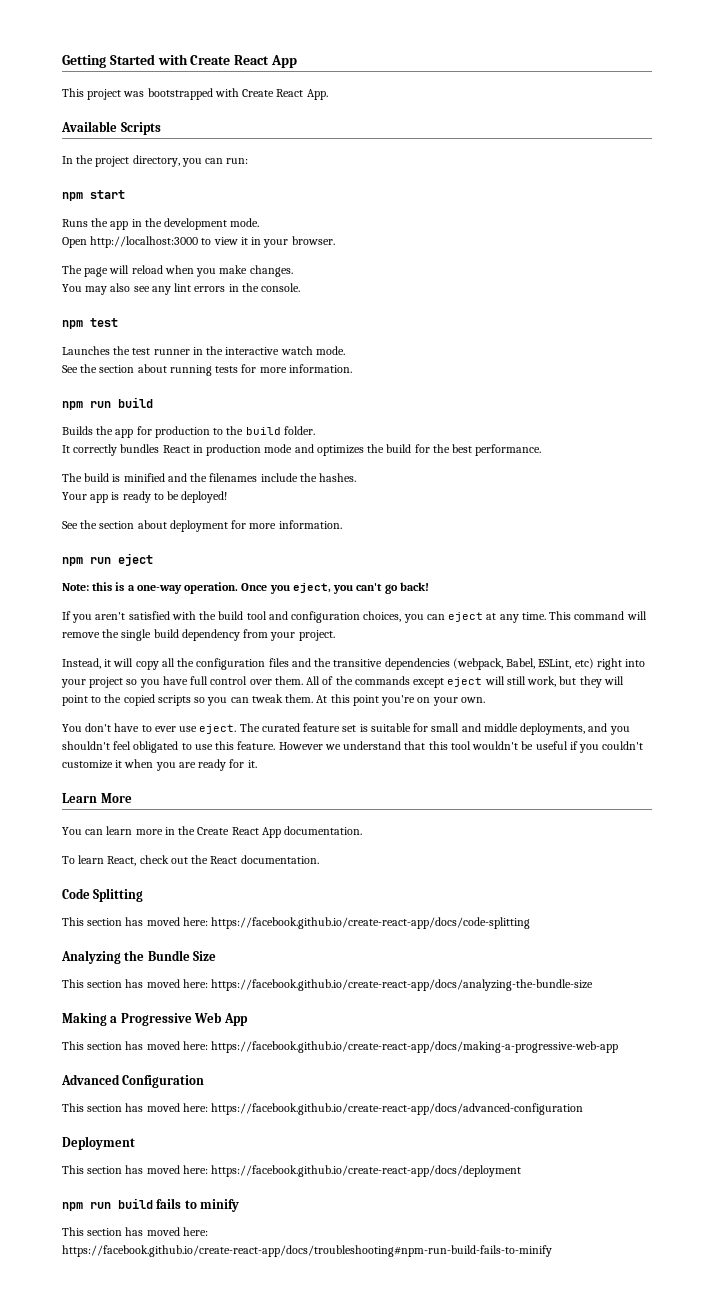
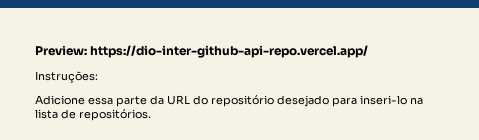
- Getting Started with Create React App
- This project was bootstrapped with Create React App.
- Available Scripts
- In the project directory, you can run:
- npm start
- Runs the app in the development mode.
- Open http://localhost:3000 to view it in your browser.
- The page will reload when you make changes.
- You may also see any lint errors in the console.
- npm test
- Launches the test runner in the interactive watch mode.
- See the section about running tests for more information.
- npm run build
- Builds the app for production to the build folder.
- It correctly bundles React in production mode and optimizes the build for the best performance.
- The build is minified and the filenames include the hashes.
- Your app is ready to be deployed!
- See the section about deployment for more information.
- npm run eject
- Note: this is a one-way operation. Once you eject, you can't go back!
- If you aren't satisfied with the build tool and configuration choices, you can eject at any time. This command will remove the single build dependency from your project.
- Instead, it will copy all the configuration files and the transitive dependencies (webpack, Babel, ESLint, etc) right into your project so you have full control over them. All of the commands except eject will still work, but they will point to the copied scripts so you can tweak them. At this point you're on your own.
- You don't have to ever use eject. The curated feature set is suitable for small and middle deployments, and you shouldn't feel obligated to use this feature. However we understand that this tool wouldn't be useful if you couldn't customize it when you are ready for it.
- Learn More
- You can learn more in the Create React App documentation.
- To learn React, check out the React documentation.
- Code Splitting
- This section has moved here: https://facebook.github.io/create-react-app/docs/code-splitting
- Analyzing the Bundle Size
- This section has moved here: https://facebook.github.io/create-react-app/docs/analyzing-the-bundle-size
- Making a Progressive Web App
- This section has moved here: https://facebook.github.io/create-react-app/docs/making-a-progressive-web-app
- Advanced Configuration
- This section has moved here: https://facebook.github.io/create-react-app/docs/advanced-configuration
- Deployment
- This section has moved here: https://facebook.github.io/create-react-app/docs/deployment
- npm run build fails to minify
- This section has moved here: https://facebook.github.io/create-react-app/docs/troubleshooting#npm-run-build-fails-to-minify
+ Preview: https://dio-inter-github-api-repo.vercel.app/
+ Instruções:
+ Adicione essa parte da URL do repositório desejado para inseri-lo na lista de repositórios.

